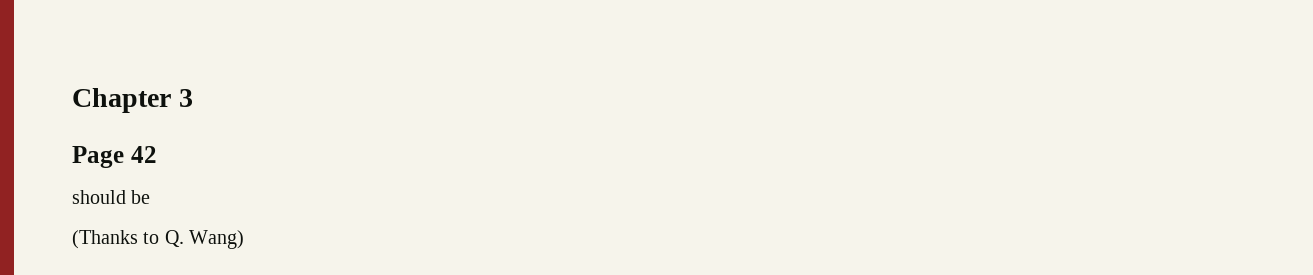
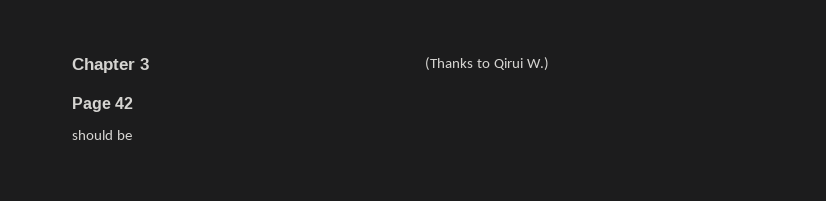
- (Thanks to Q. Wang)
+ (Thanks to Qirui W.)

